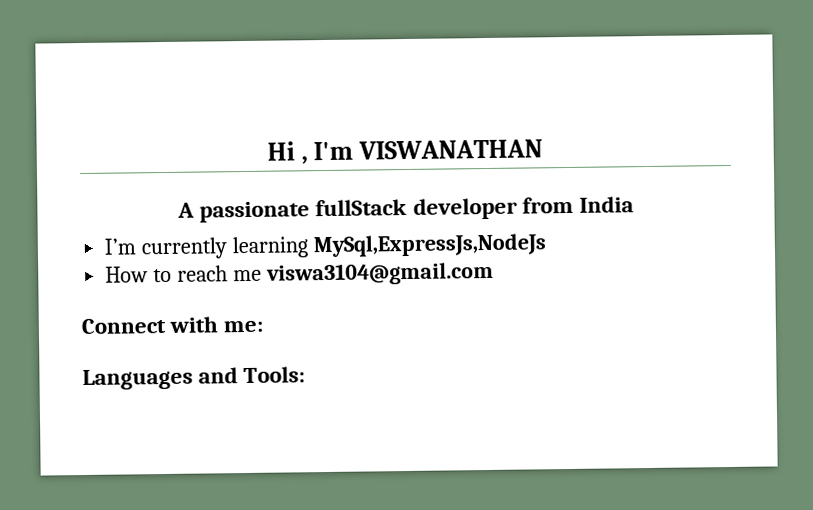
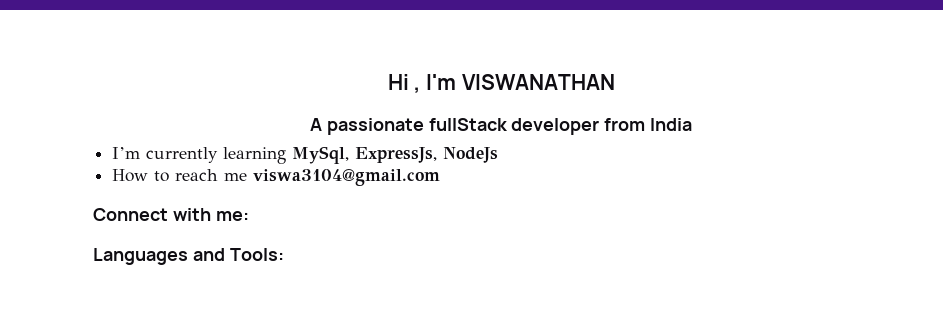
- I’m currently learning MySql,ExpressJs,NodeJs
+ I’m currently learning MySql, ExpressJs, NodeJs

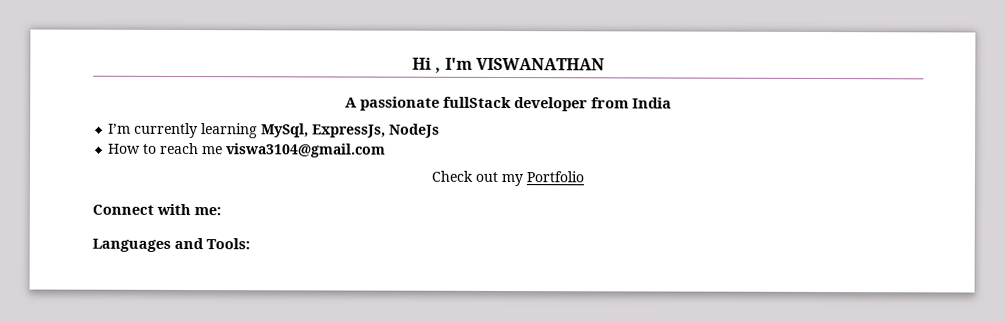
+ Check out my Portfolio

